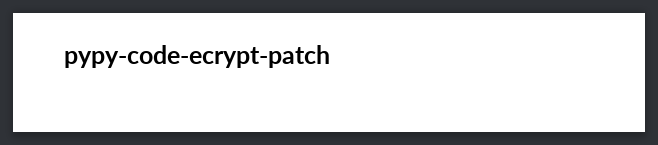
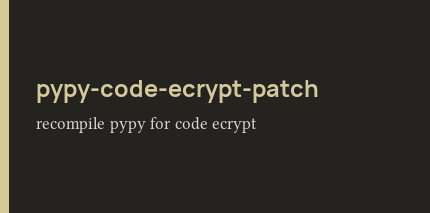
+ recompile pypy for code ecrypt

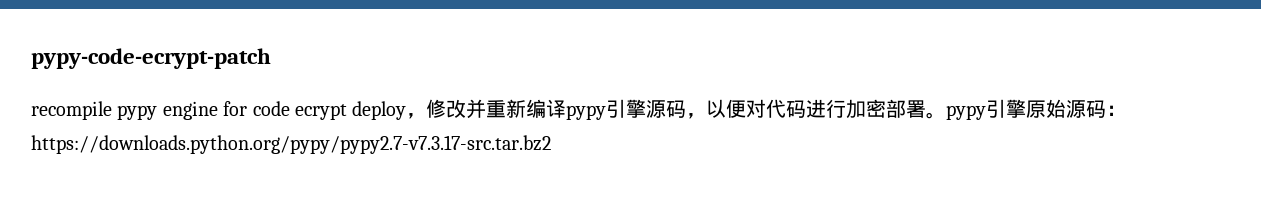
- recompile pypy for code ecrypt
+ recompile pypy engine for code ecrypt deploy，修改并重新编译pypy引擎源码，以便对代码进行加密部署。pypy引擎原始源码：https://downloads.python.org/pypy/pypy2.7-v7.3.17-src.tar.bz2

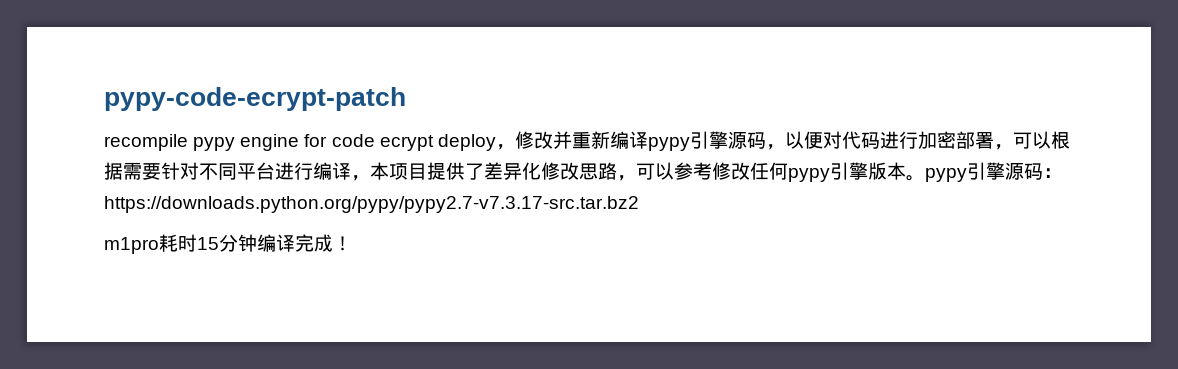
- recompile pypy engine for code ecrypt deploy，修改并重新编译pypy引擎源码，以便对代码进行加密部署。pypy引擎原始源码：https://downloads.python.org/pypy/pypy2.7-v7.3.17-src.tar.bz2
+ recompile pypy engine for code ecrypt deploy，修改并重新编译pypy引擎源码，以便对代码进行加密部署，可以根据需要针对不同平台进行编译，本项目提供了差异化修改思路，可以参考修改任何pypy引擎版本。pypy引擎源码：https://downloads.python.org/pypy/pypy2.7-v7.3.17-src.tar.bz2
+ m1pro耗时15分钟编译完成！

